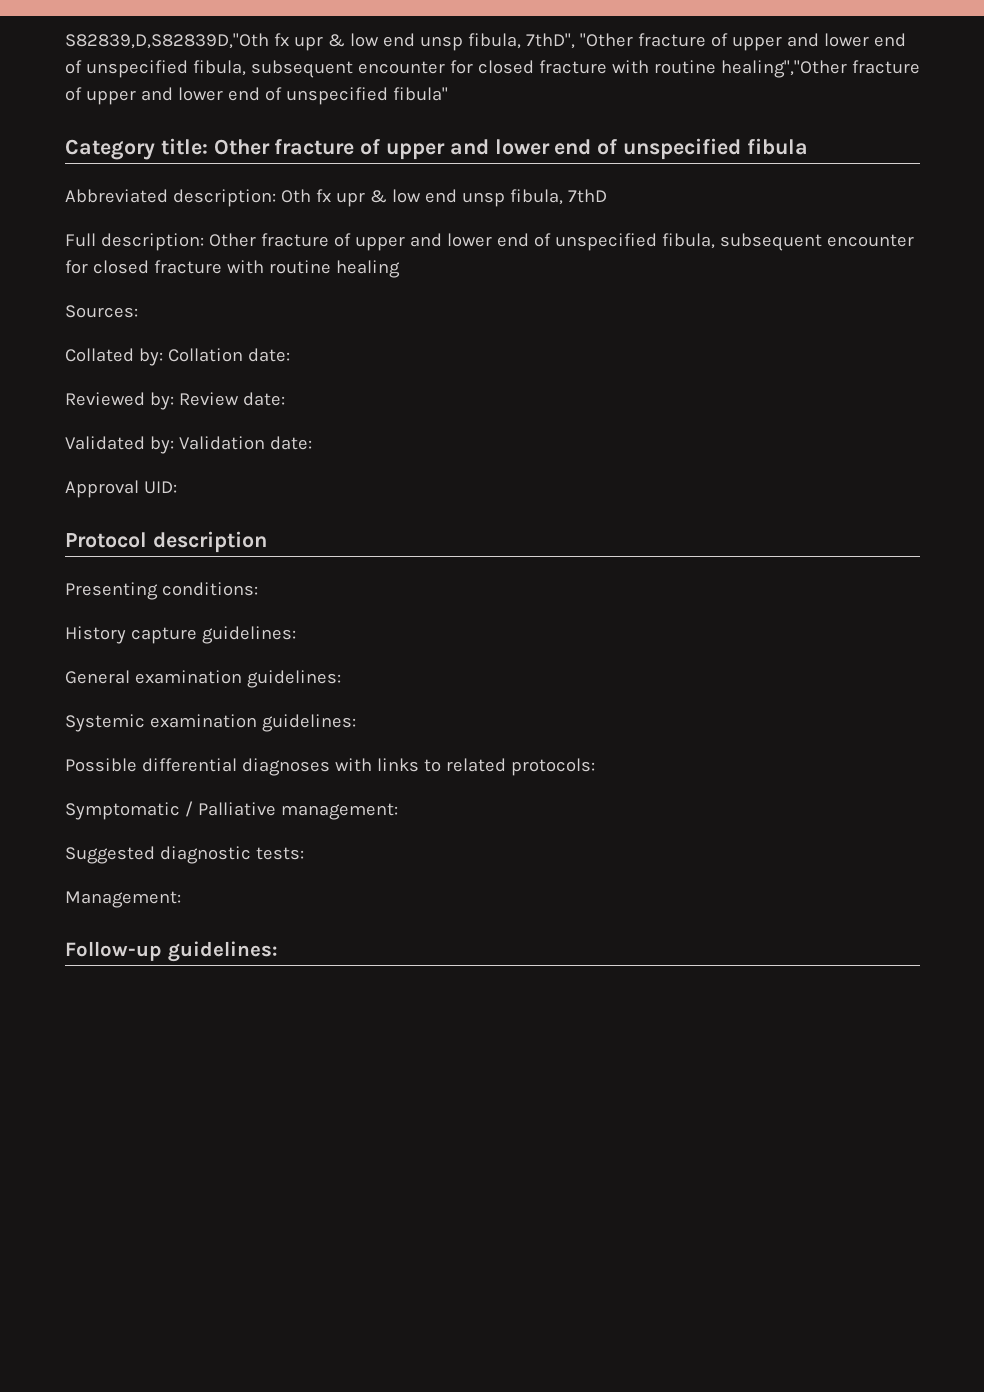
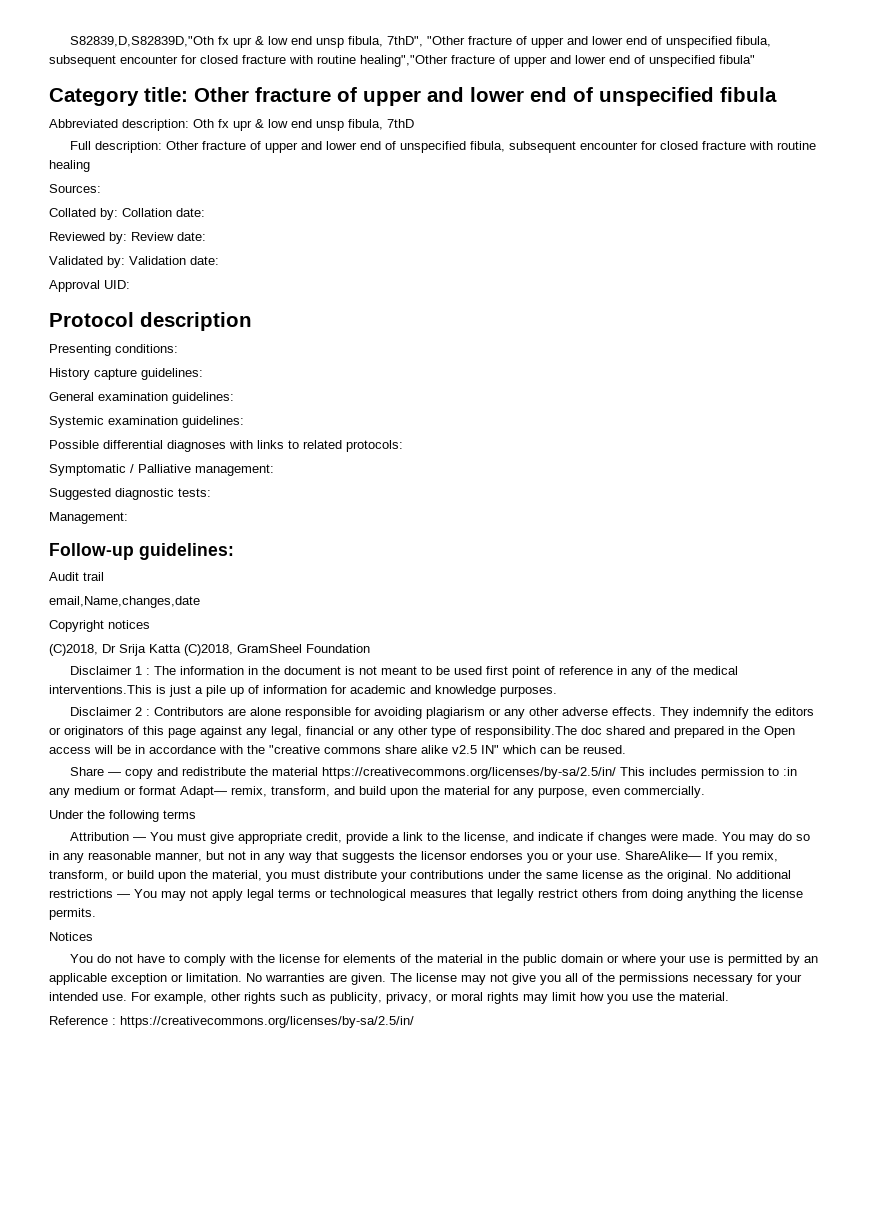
+ Audit trail
+ email,Name,changes,date
+ Copyright notices
+ (C)2018, Dr Srija Katta (C)2018, GramSheel Foundation
+ Disclaimer 1 : The information in the document is not meant to be used first point of reference in any of the medical interventions.This is just a pile up of information for academic and knowledge purposes.
+ Disclaimer 2 : Contributors are alone responsible for avoiding plagiarism or any other adverse effects. They indemnify the editors or originators of this page against any legal, financial or any other type of responsibility.The doc shared and prepared in the Open access will be in accordance with the "creative commons share alike v2.5 IN" which can be reused.
+ Share — copy and redistribute the material https://creativecommons.org/licenses/by-sa/2.5/in/ This includes permission to :in any medium or format Adapt— remix, transform, and build upon the material for any purpose, even commercially.
+ Under the following terms
+ Attribution — You must give appropriate credit, provide a link to the license, and indicate if changes were made. You may do so in any reasonable manner, but not in any way that suggests the licensor endorses you or your use. ShareAlike— If you remix, transform, or build upon the material, you must distribute your contributions under the same license as the original. No additional restrictions — You may not apply legal terms or technological measures that legally restrict others from doing anything the license permits.
+ Notices
+ You do not have to comply with the license for elements of the material in the public domain or where your use is permitted by an applicable exception or limitation. No warranties are given. The license may not give you all of the permissions necessary for your intended use. For example, other rights such as publicity, privacy, or moral rights may limit how you use the material.
+ Reference : https://creativecommons.org/licenses/by-sa/2.5/in/

